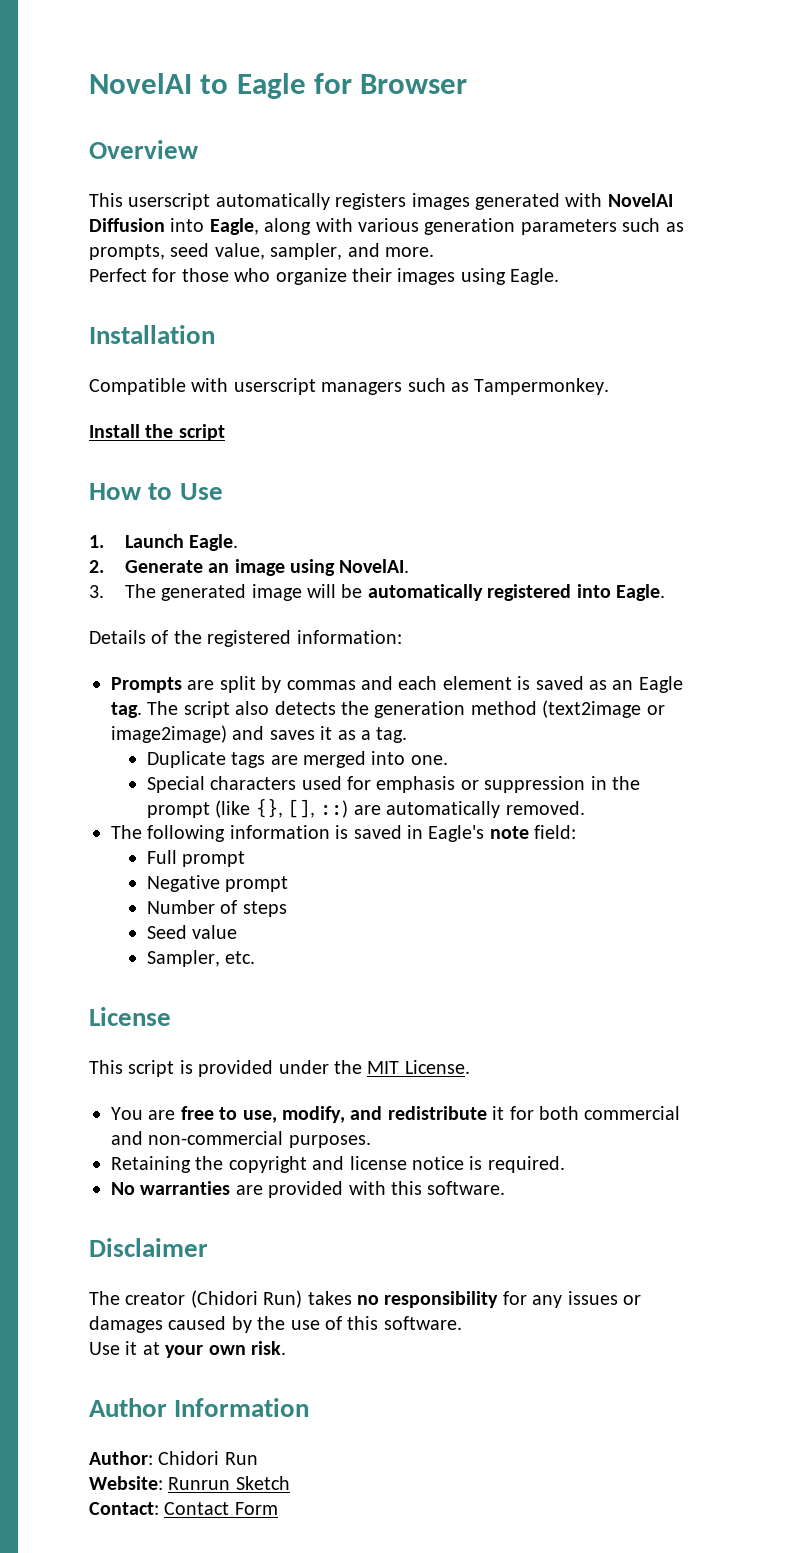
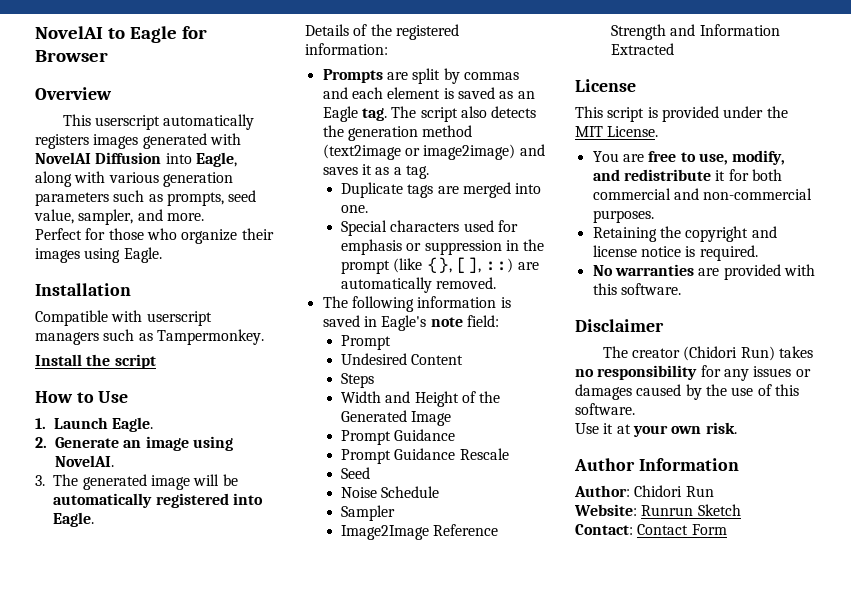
  The following information is saved in Eagle's note field:
- Full prompt
- Negative prompt
- Number of steps
- Seed value
- Sampler, etc.
+ Prompt
+ Undesired Content
+ Steps
+ Width and Height of the Generated Image
+ Prompt Guidance
+ Prompt Guidance Rescale
+ Seed
+ Noise Schedule
+ Sampler
+ Image2Image Reference Strength and Information Extracted

